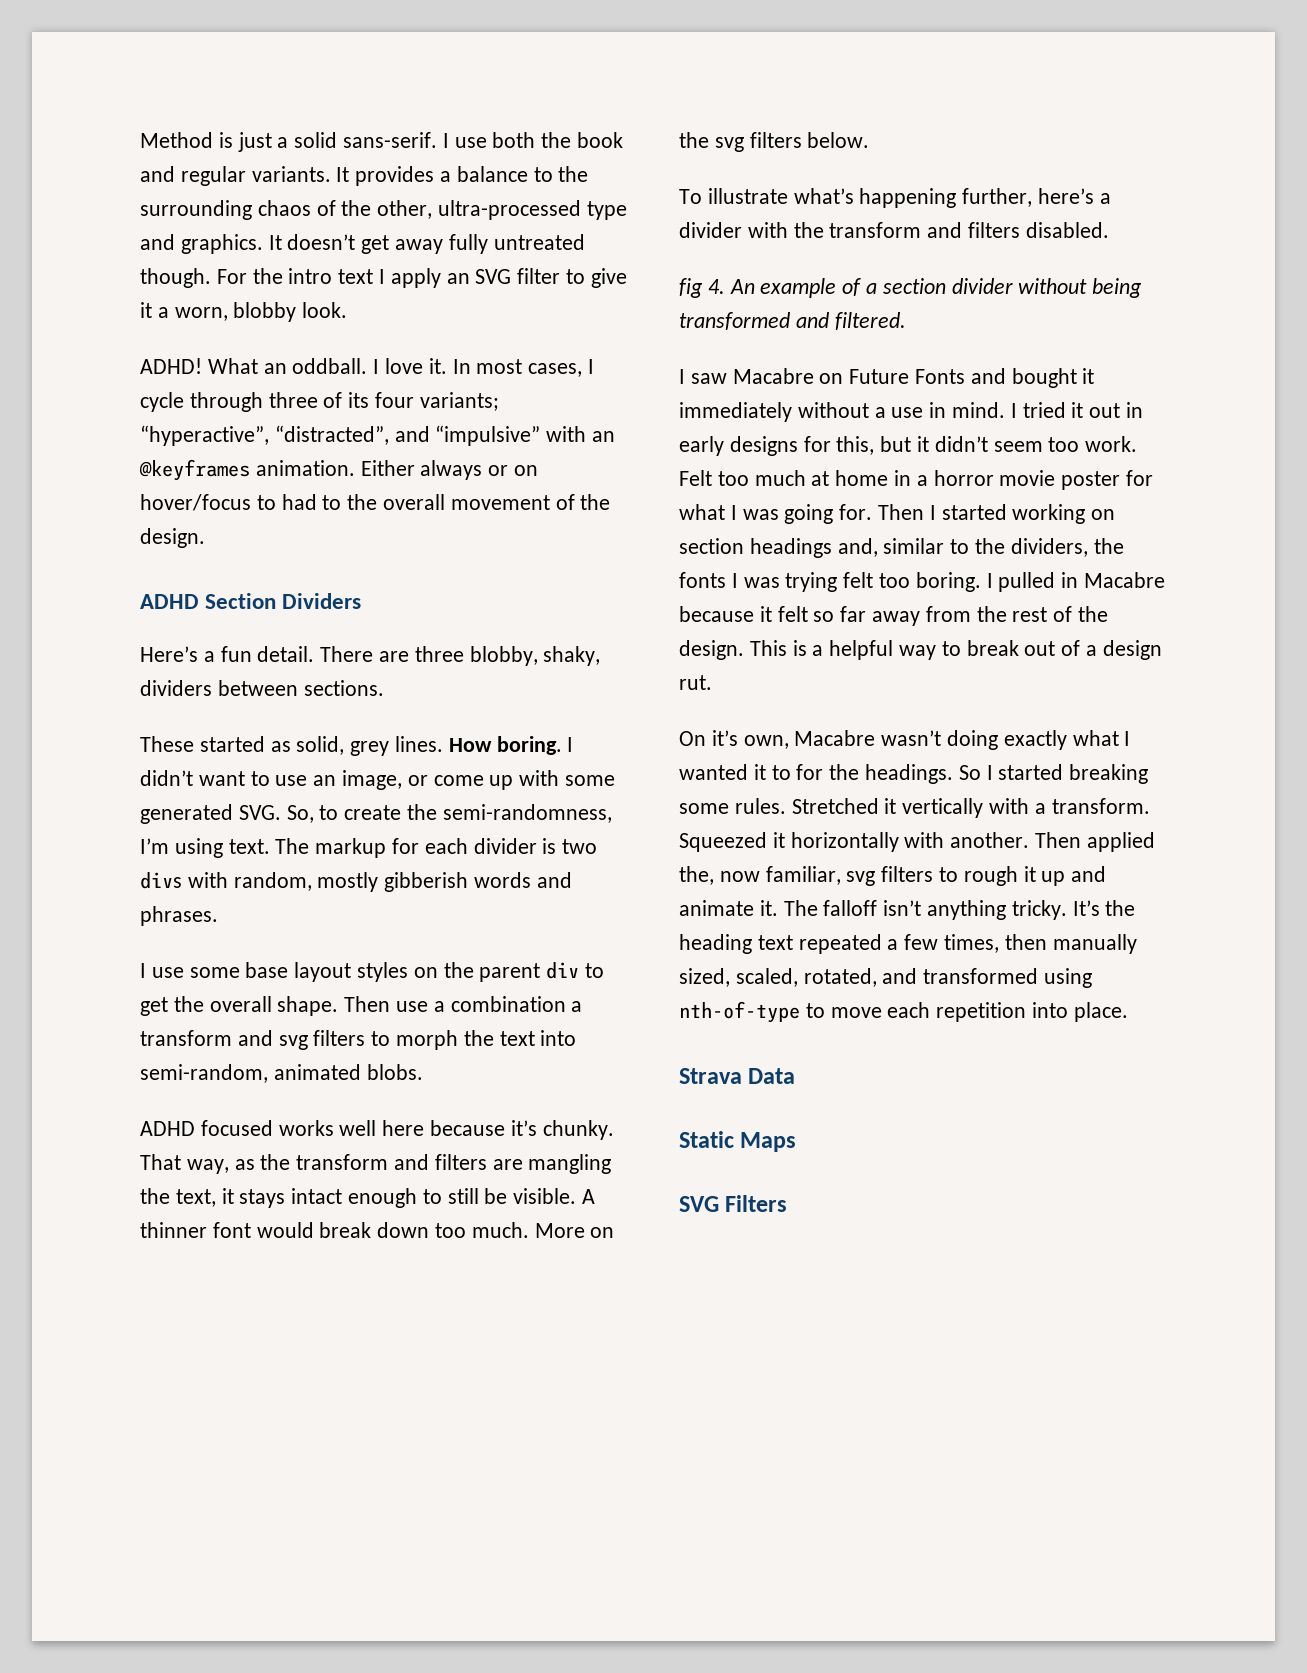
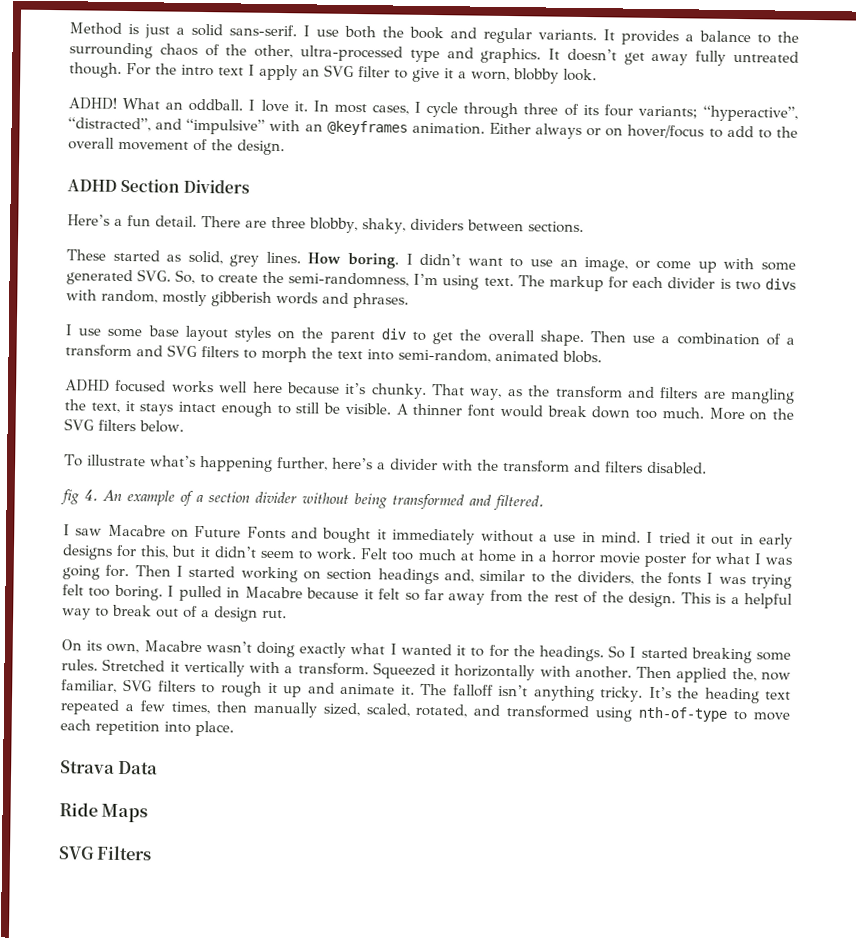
- Either always or on hover/focus to had to the overall movement of the design.
+ Either always or on hover/focus to add to the overall movement of the design.
- Then use a combination a transform and svg filters to morph the text into semi-random, animated blobs.
+ Then use a combination of a transform and SVG filters to morph the text into semi-random, animated blobs.
- More on the svg filters below.
+ More on the SVG filters below.
- I tried it out in early designs for this, but it didn’t seem too work.
+ I tried it out in early designs for this, but it didn’t seem to work.
- On it’s own, Macabre wasn’t doing exactly what I wanted it to for the headings.
+ On its own, Macabre wasn’t doing exactly what I wanted it to for the headings.
- Then applied the, now familiar, svg filters to rough it up and animate it.
+ Then applied the, now familiar, SVG filters to rough it up and animate it.
- Static Maps
+ Ride Maps

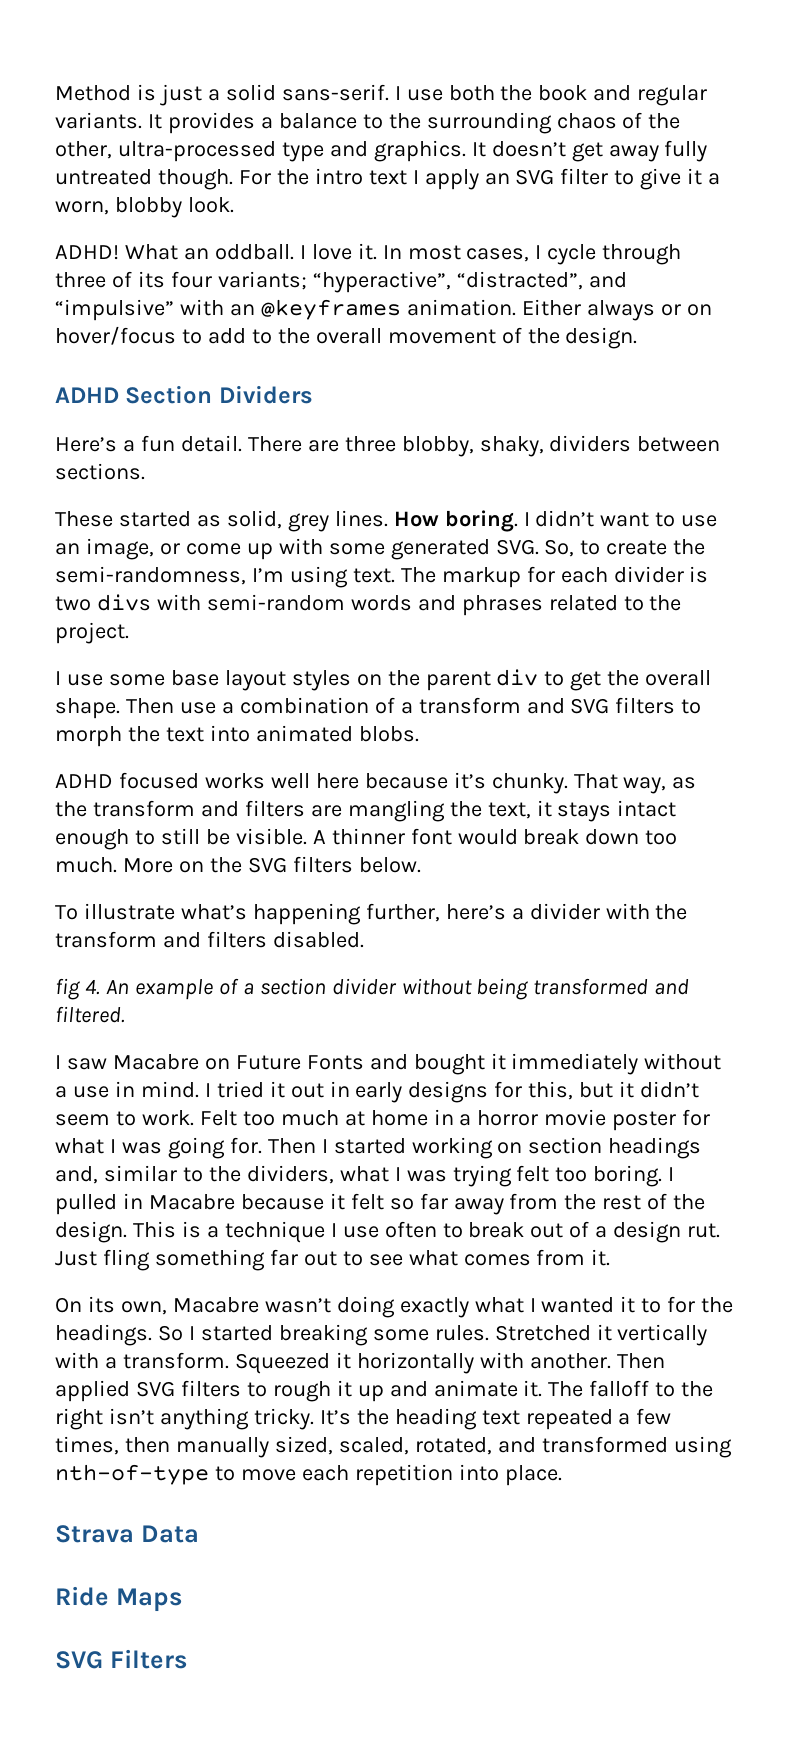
- The markup for each divider is two divs with random, mostly gibberish words and phrases.
+ The markup for each divider is two divs with semi-random words and phrases related to the project.
- Then use a combination of a transform and SVG filters to morph the text into semi-random, animated blobs.
+ Then use a combination of a transform and SVG filters to morph the text into animated blobs.
- Then I started working on section headings and, similar to the dividers, the fonts I was trying felt too boring.
+ Then I started working on section headings and, similar to the dividers, what I was trying felt too boring.
- This is a helpful way to break out of a design rut.
+ This is a technique I use often to break out of a design rut. Just fling something far out to see what comes from it.
- Then applied the, now familiar, SVG filters to rough it up and animate it.
+ Then applied SVG filters to rough it up and animate it.
- The falloff isn’t anything tricky.
+ The falloff to the right isn’t anything tricky.

